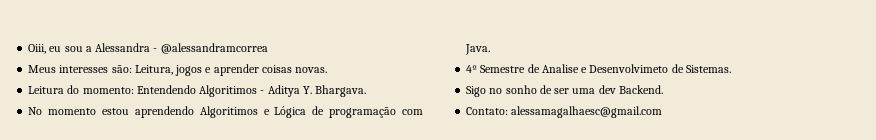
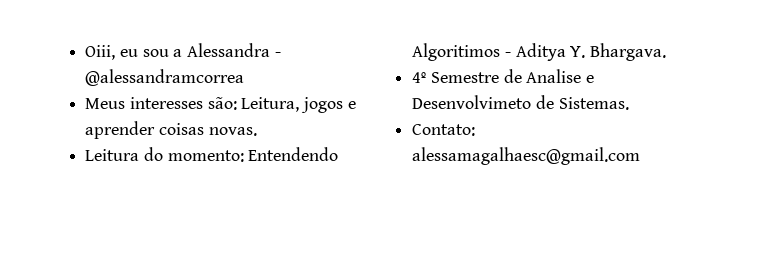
- No momento estou aprendendo Algoritimos e Lógica de programação com Java.
- Sigo no sonho de ser uma dev Backend.

